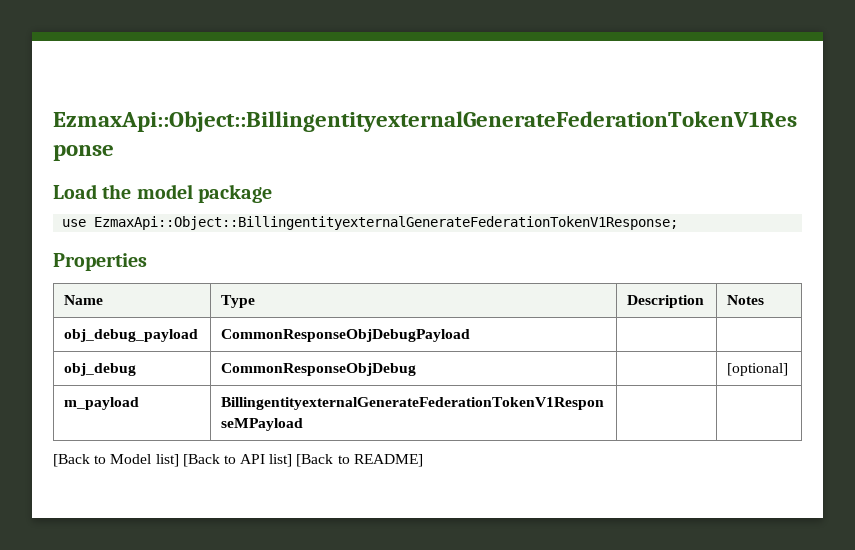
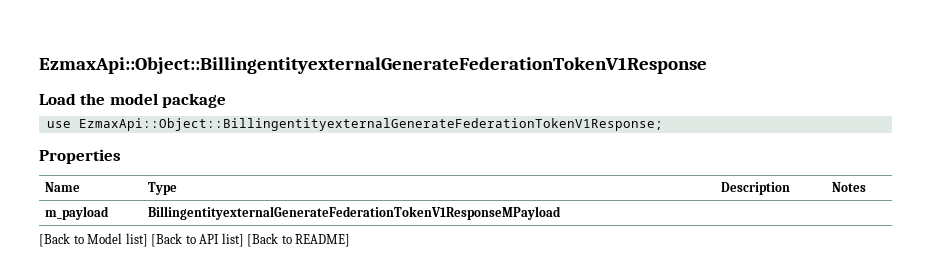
- obj_debug_payload | CommonResponseObjDebugPayload | |
- obj_debug | CommonResponseObjDebug | | [optional]

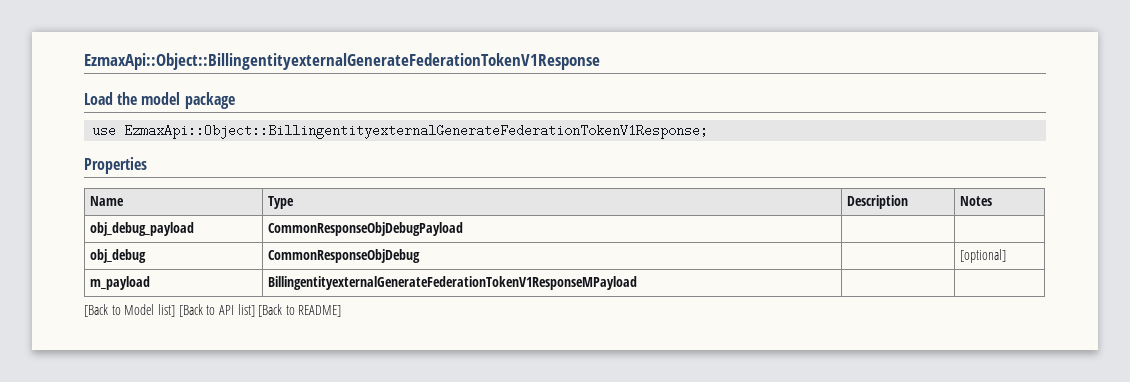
+ obj_debug_payload | CommonResponseObjDebugPayload | |
+ obj_debug | CommonResponseObjDebug | | [optional]

